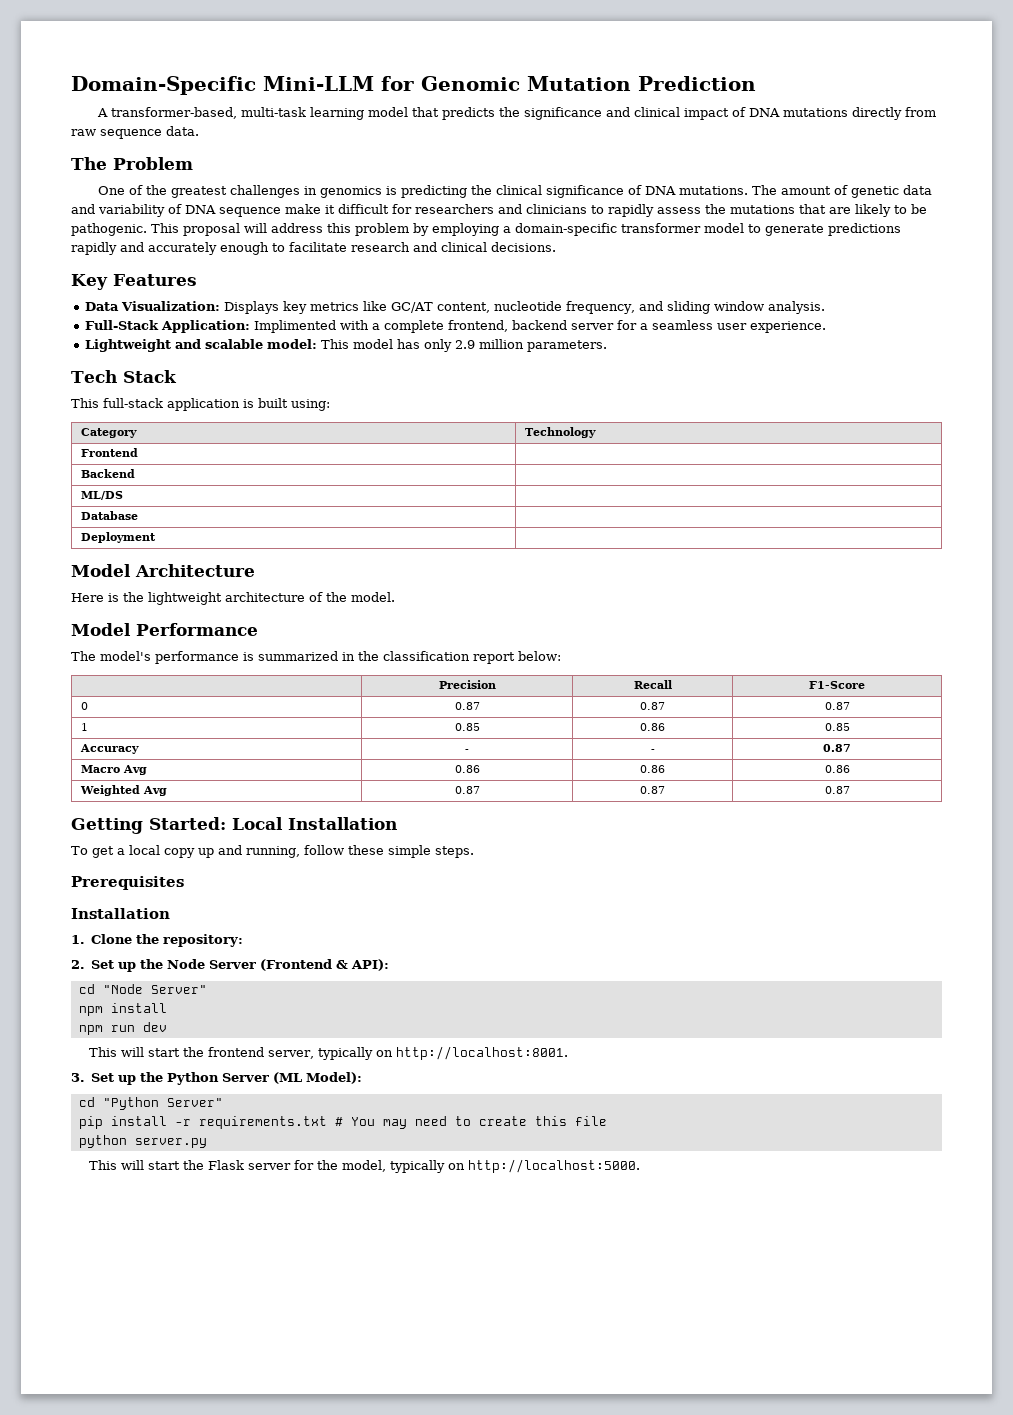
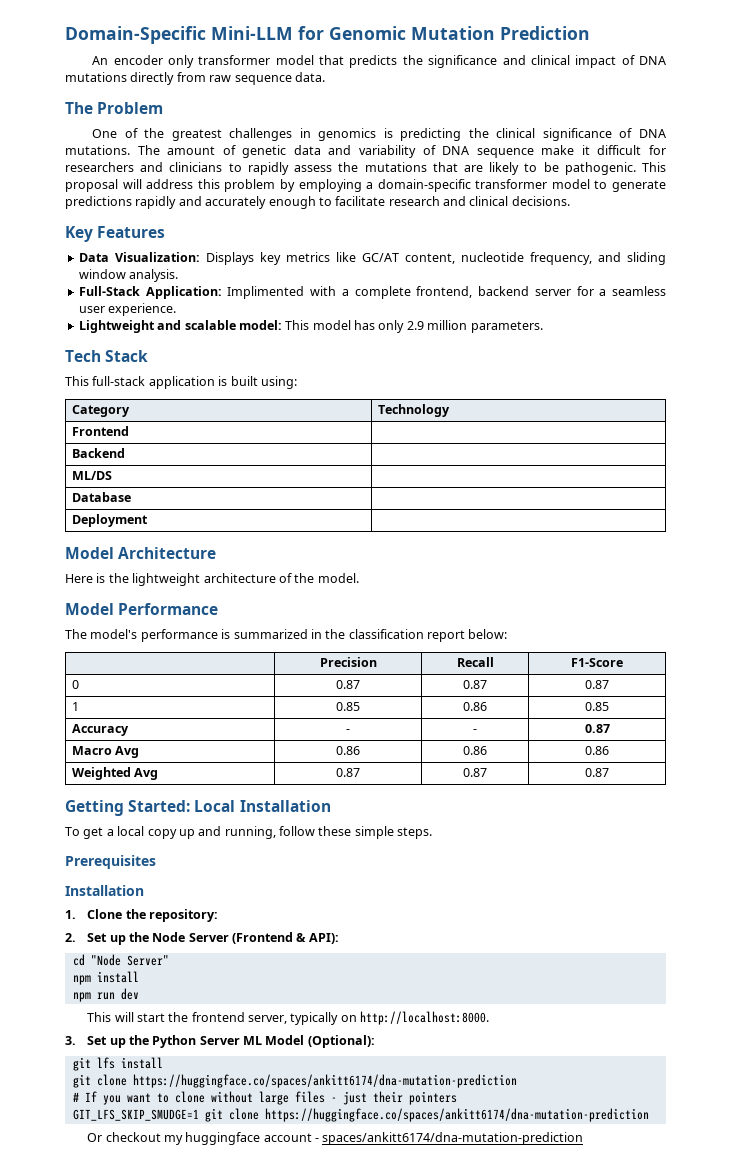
- A transformer-based, multi-task learning model that predicts the significance and clinical impact of DNA mutations directly from raw sequence data.
+ An encoder only transformer model that predicts the significance and clinical impact of DNA mutations directly from raw sequence data.
- This will start the frontend server, typically on http://localhost:8001.
+ This will start the frontend server, typically on http://localhost:8000.
- 3. Set up the Python Server (ML Model):
- cd "Python Server"
- pip install -r requirements.txt # You may need to create this file
- python server.py
- This will start the Flask server for the model, typically on http://localhost:5000.
+ 3. Set up the Python Server ML Model (Optional):
+ git lfs install
+ git clone https://huggingface.co/spaces/ankitt6174/dna-mutation-prediction
+ # If you want to clone without large files - just their pointers
+ GIT_LFS_SKIP_SMUDGE=1 git clone https://huggingface.co/spaces/ankitt6174/dna-mutation-prediction
+ Or checkout my huggingface account - spaces/ankitt6174/dna-mutation-prediction

